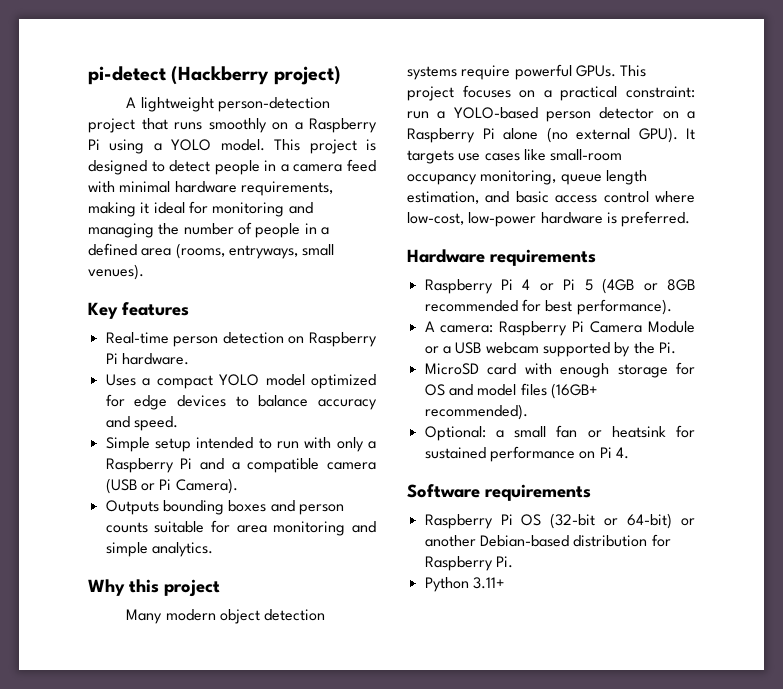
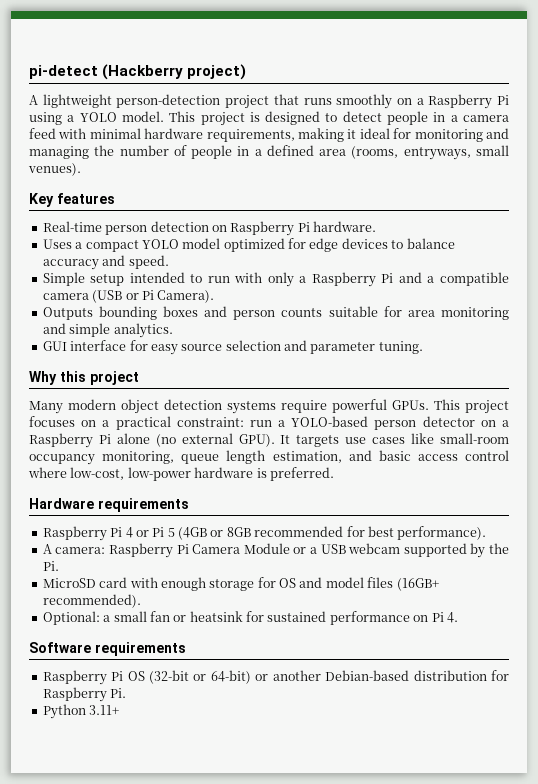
+ GUI interface for easy source selection and parameter tuning.

